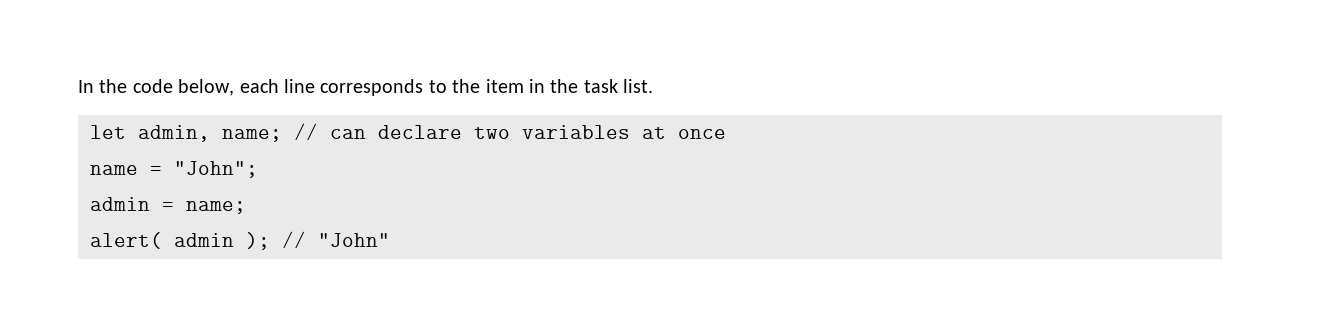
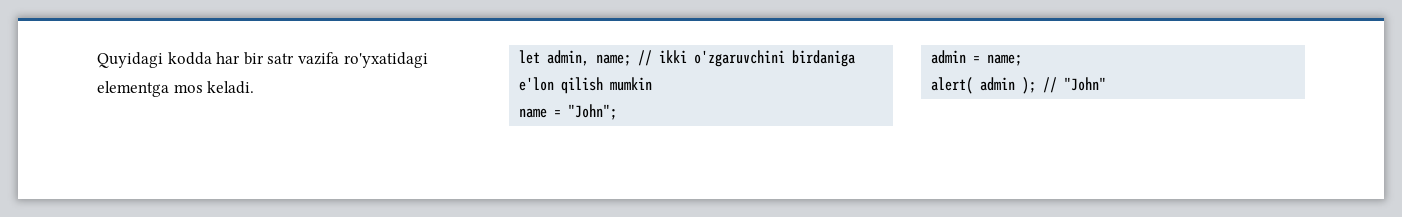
- In the code below, each line corresponds to the item in the task list.
- let admin, name; // can declare two variables at once
+ Quyidagi kodda har bir satr vazifa ro'yxatidagi elementga mos keladi.
+ let admin, name; // ikki o'zgaruvchini birdaniga e'lon qilish mumkin

